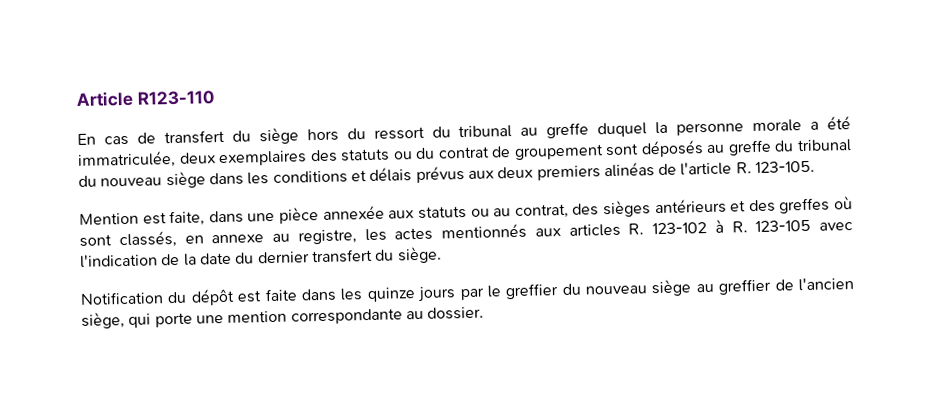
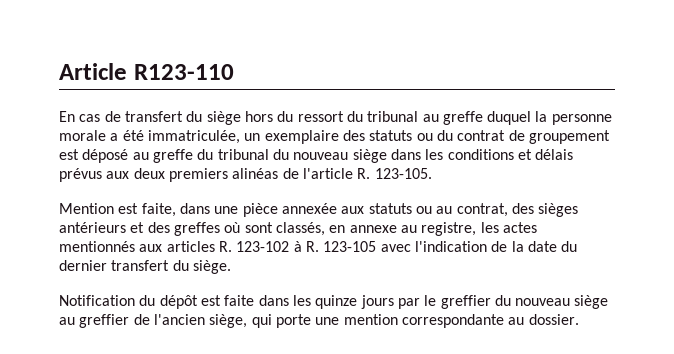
- En cas de transfert du siège hors du ressort du tribunal au greffe duquel la personne morale a été immatriculée, deux exemplaires des statuts ou du contrat de groupement sont déposés au greffe du tribunal du nouveau siège dans les conditions et délais prévus aux deux premiers alinéas de l'article R. 123-105.
+ En cas de transfert du siège hors du ressort du tribunal au greffe duquel la personne morale a été immatriculée, un exemplaire des statuts ou du contrat de groupement est déposé au greffe du tribunal du nouveau siège dans les conditions et délais prévus aux deux premiers alinéas de l'article R. 123-105.

